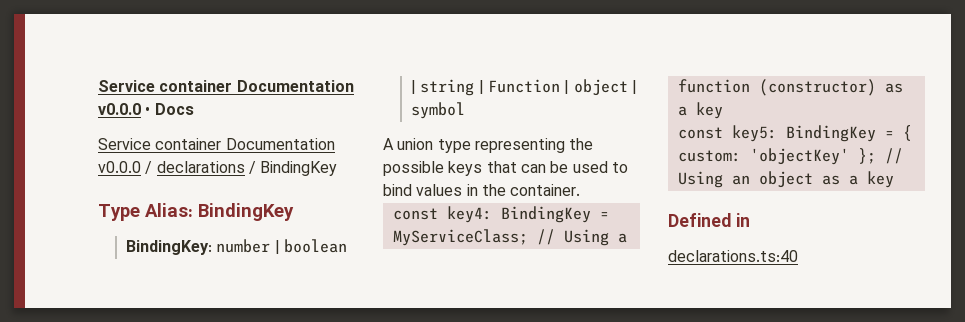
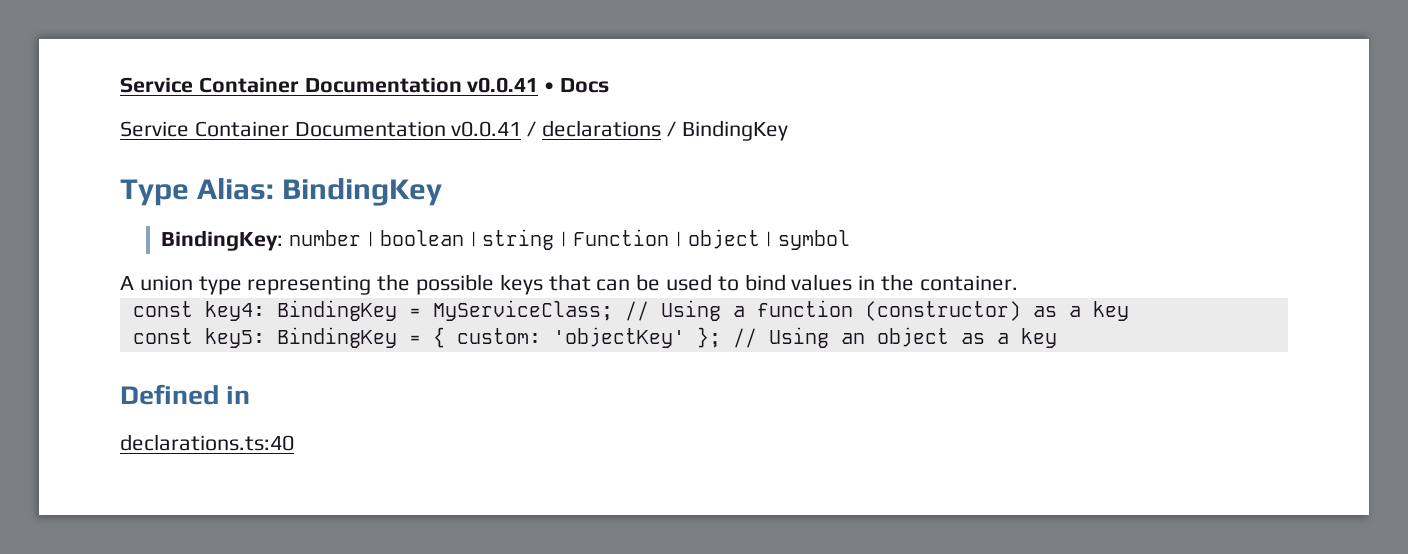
- Service container Documentation v0.0.0 • Docs
+ Service Container Documentation v0.0.41 • Docs
- Service container Documentation v0.0.0 / declarations / BindingKey
+ Service Container Documentation v0.0.41 / declarations / BindingKey

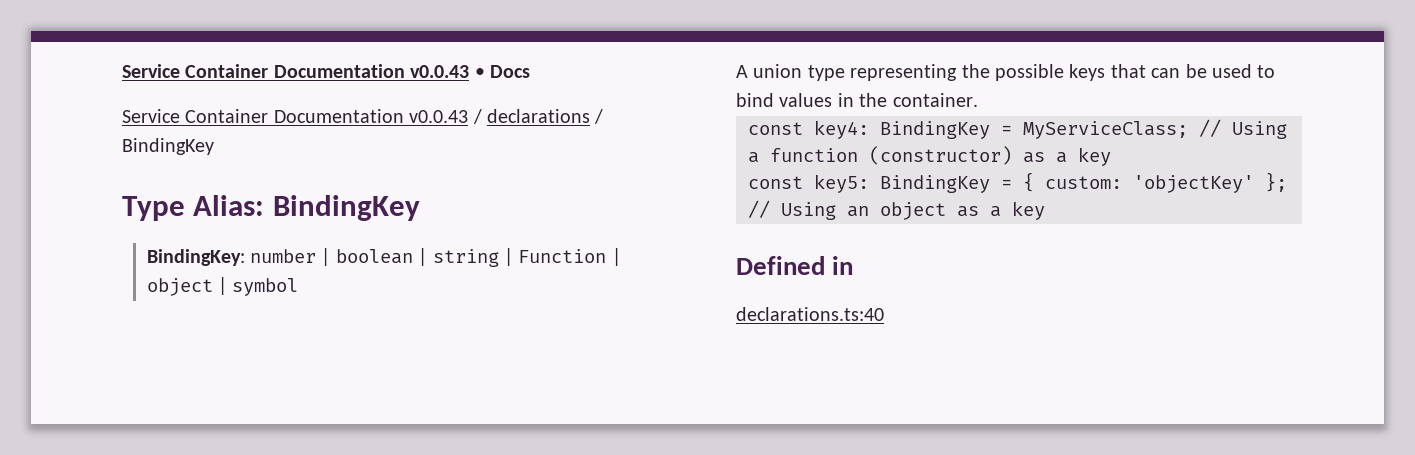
- Service Container Documentation v0.0.41 • Docs
+ Service Container Documentation v0.0.43 • Docs
- Service Container Documentation v0.0.41 / declarations / BindingKey
+ Service Container Documentation v0.0.43 / declarations / BindingKey

